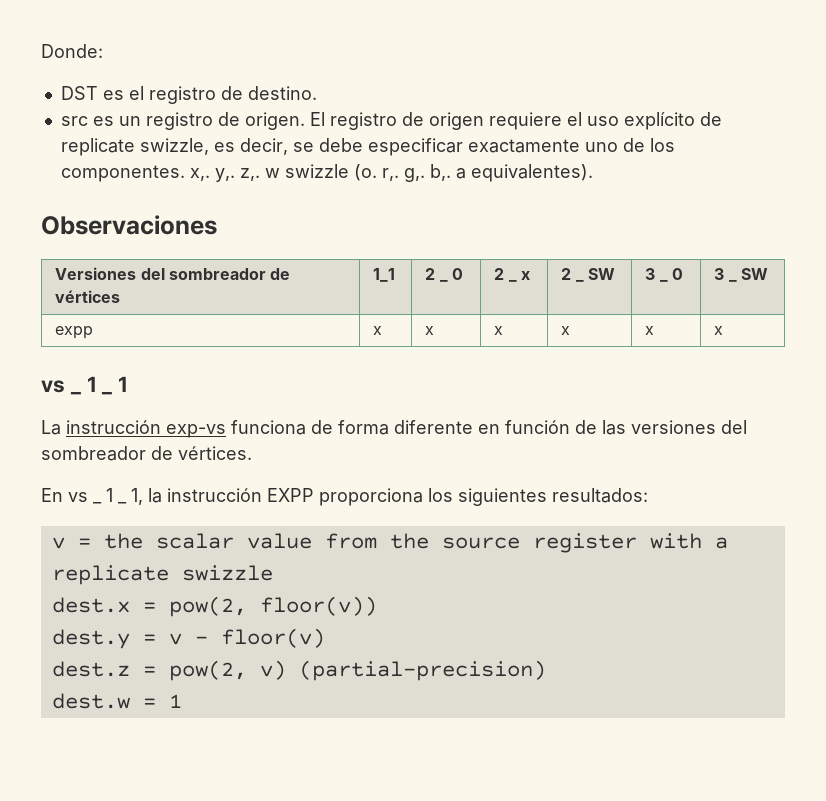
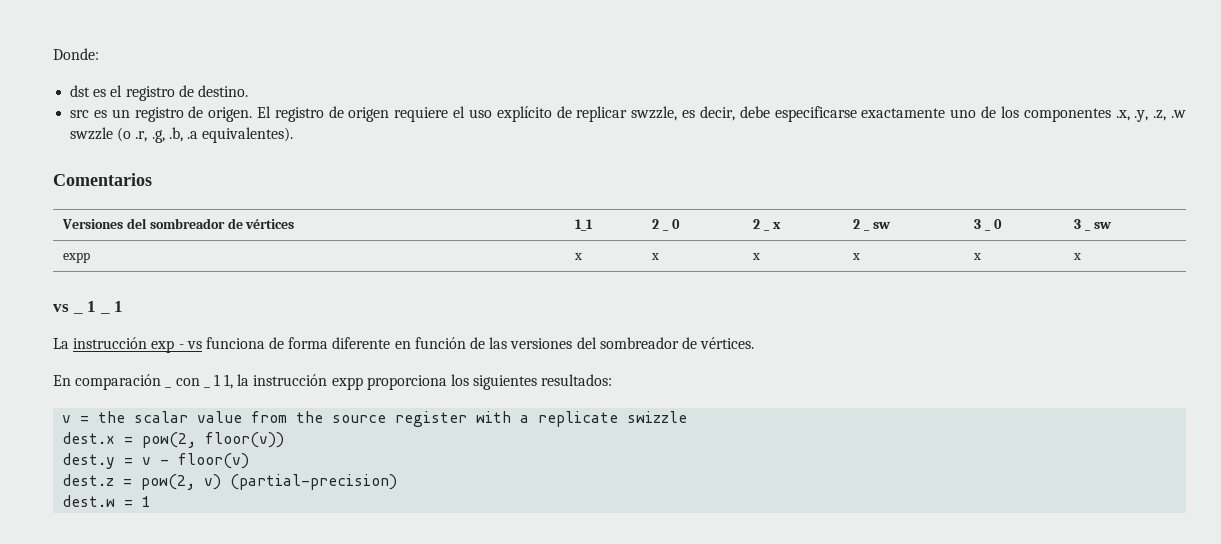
- DST es el registro de destino.
+ dst es el registro de destino.
- El registro de origen requiere el uso explícito de replicate swizzle, es decir, se debe especificar exactamente uno de los componentes. x,. y,. z,. w swizzle (o. r,. g,. b,. a equivalentes).
+ El registro de origen requiere el uso explícito de replicar swzzle, es decir, debe especificarse exactamente uno de los componentes .x, .y, .z, .w swzzle (o .r, .g, .b, .a equivalentes).
- Observaciones
+ Comentarios
- Versiones del sombreador de vértices | 1_1 | 2 _ 0 | 2 _ x | 2 _ SW | 3 _ 0 | 3 _ SW
+ Versiones del sombreador de vértices | 1_1 | 2 _ 0 | 2 _ x | 2 _ sw | 3 _ 0 | 3 _ sw
- La instrucción exp-vs funciona de forma diferente en función de las versiones del sombreador de vértices.
+ La instrucción exp - vs funciona de forma diferente en función de las versiones del sombreador de vértices.
- En vs _ 1 _ 1, la instrucción EXPP proporciona los siguientes resultados:
+ En comparación _ con _ 1 1, la instrucción expp proporciona los siguientes resultados:

